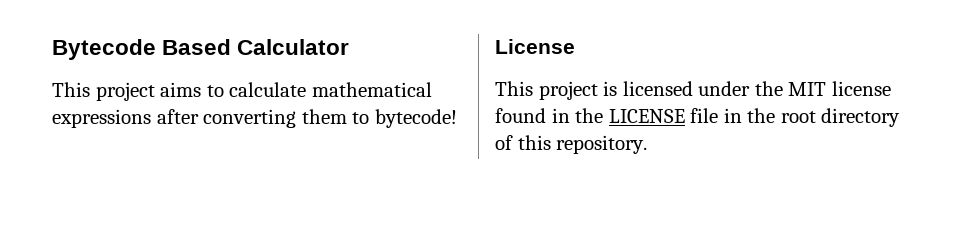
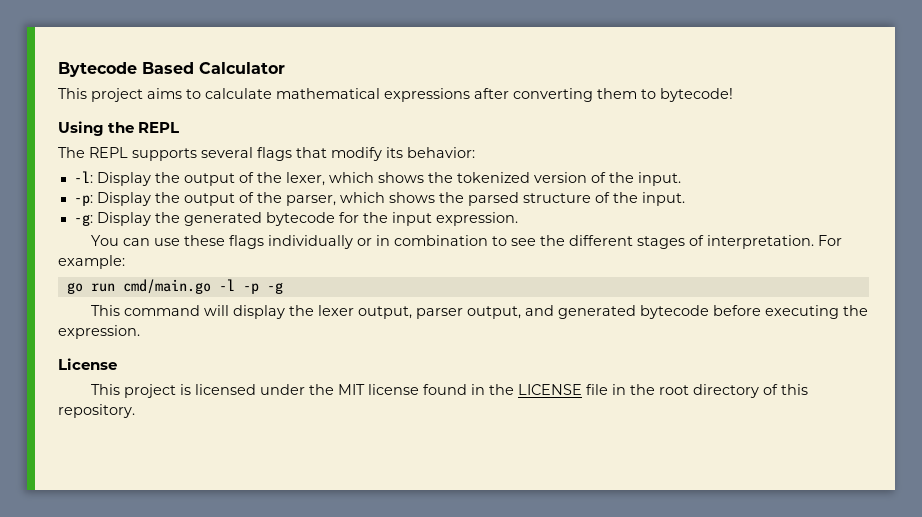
+ Using the REPL
+ The REPL supports several flags that modify its behavior:
+ -l: Display the output of the lexer, which shows the tokenized version of the input.
+ -p: Display the output of the parser, which shows the parsed structure of the input.
+ -g: Display the generated bytecode for the input expression.
+ You can use these flags individually or in combination to see the different stages of interpretation. For example:
+ go run cmd/main.go -l -p -g
+ This command will display the lexer output, parser output, and generated bytecode before executing the expression.

